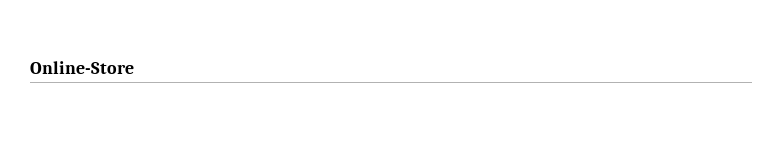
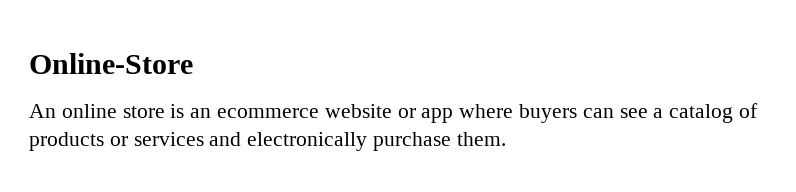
+ An online store is an ecommerce website or app where buyers can see a catalog of products or services and electronically purchase them.

